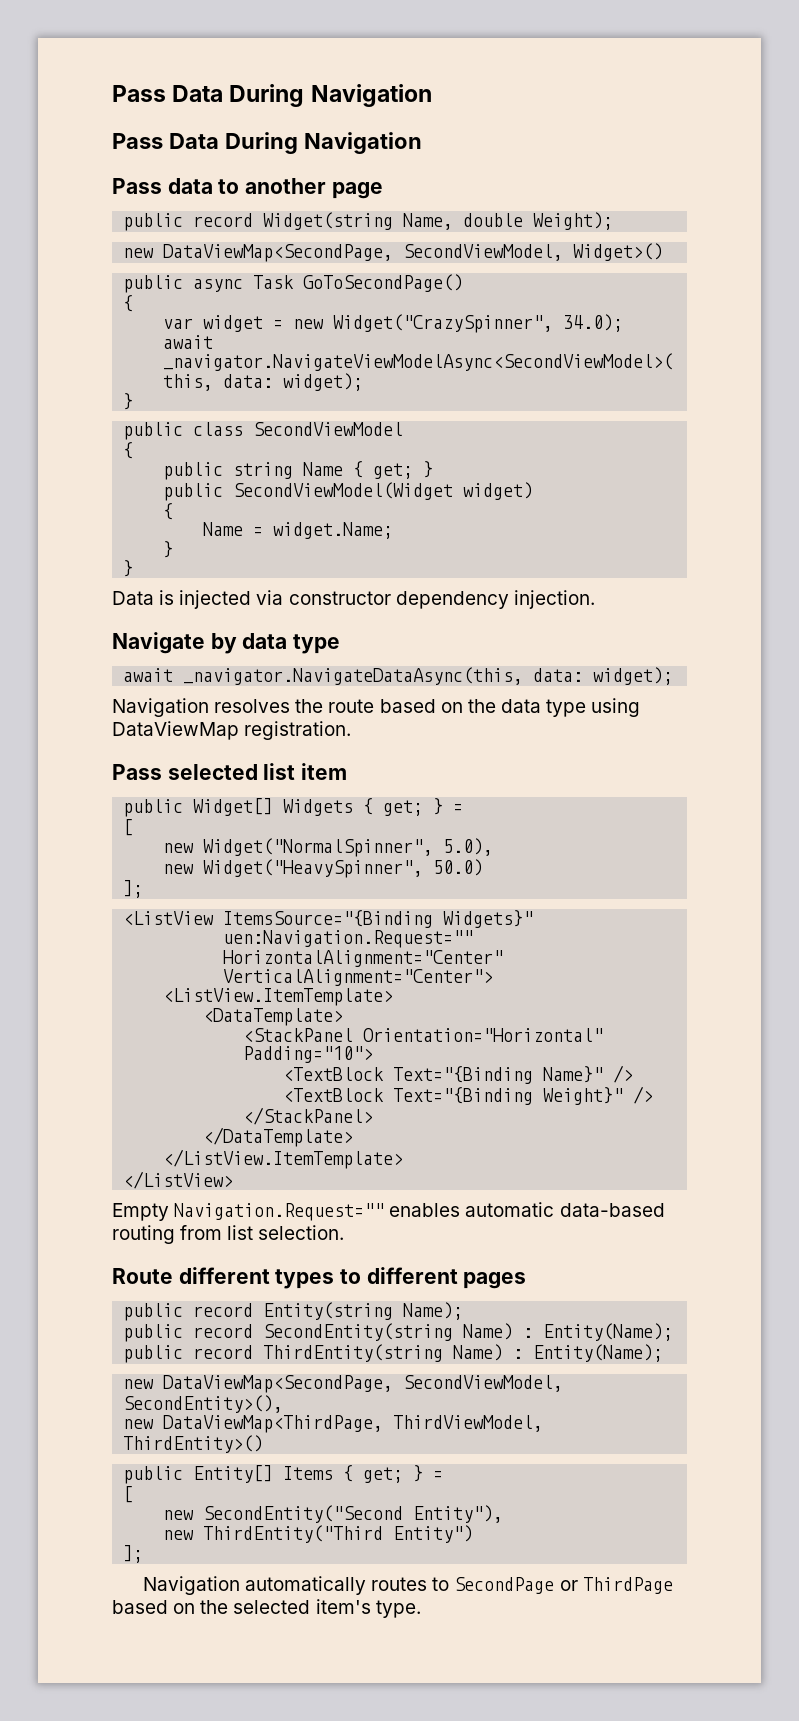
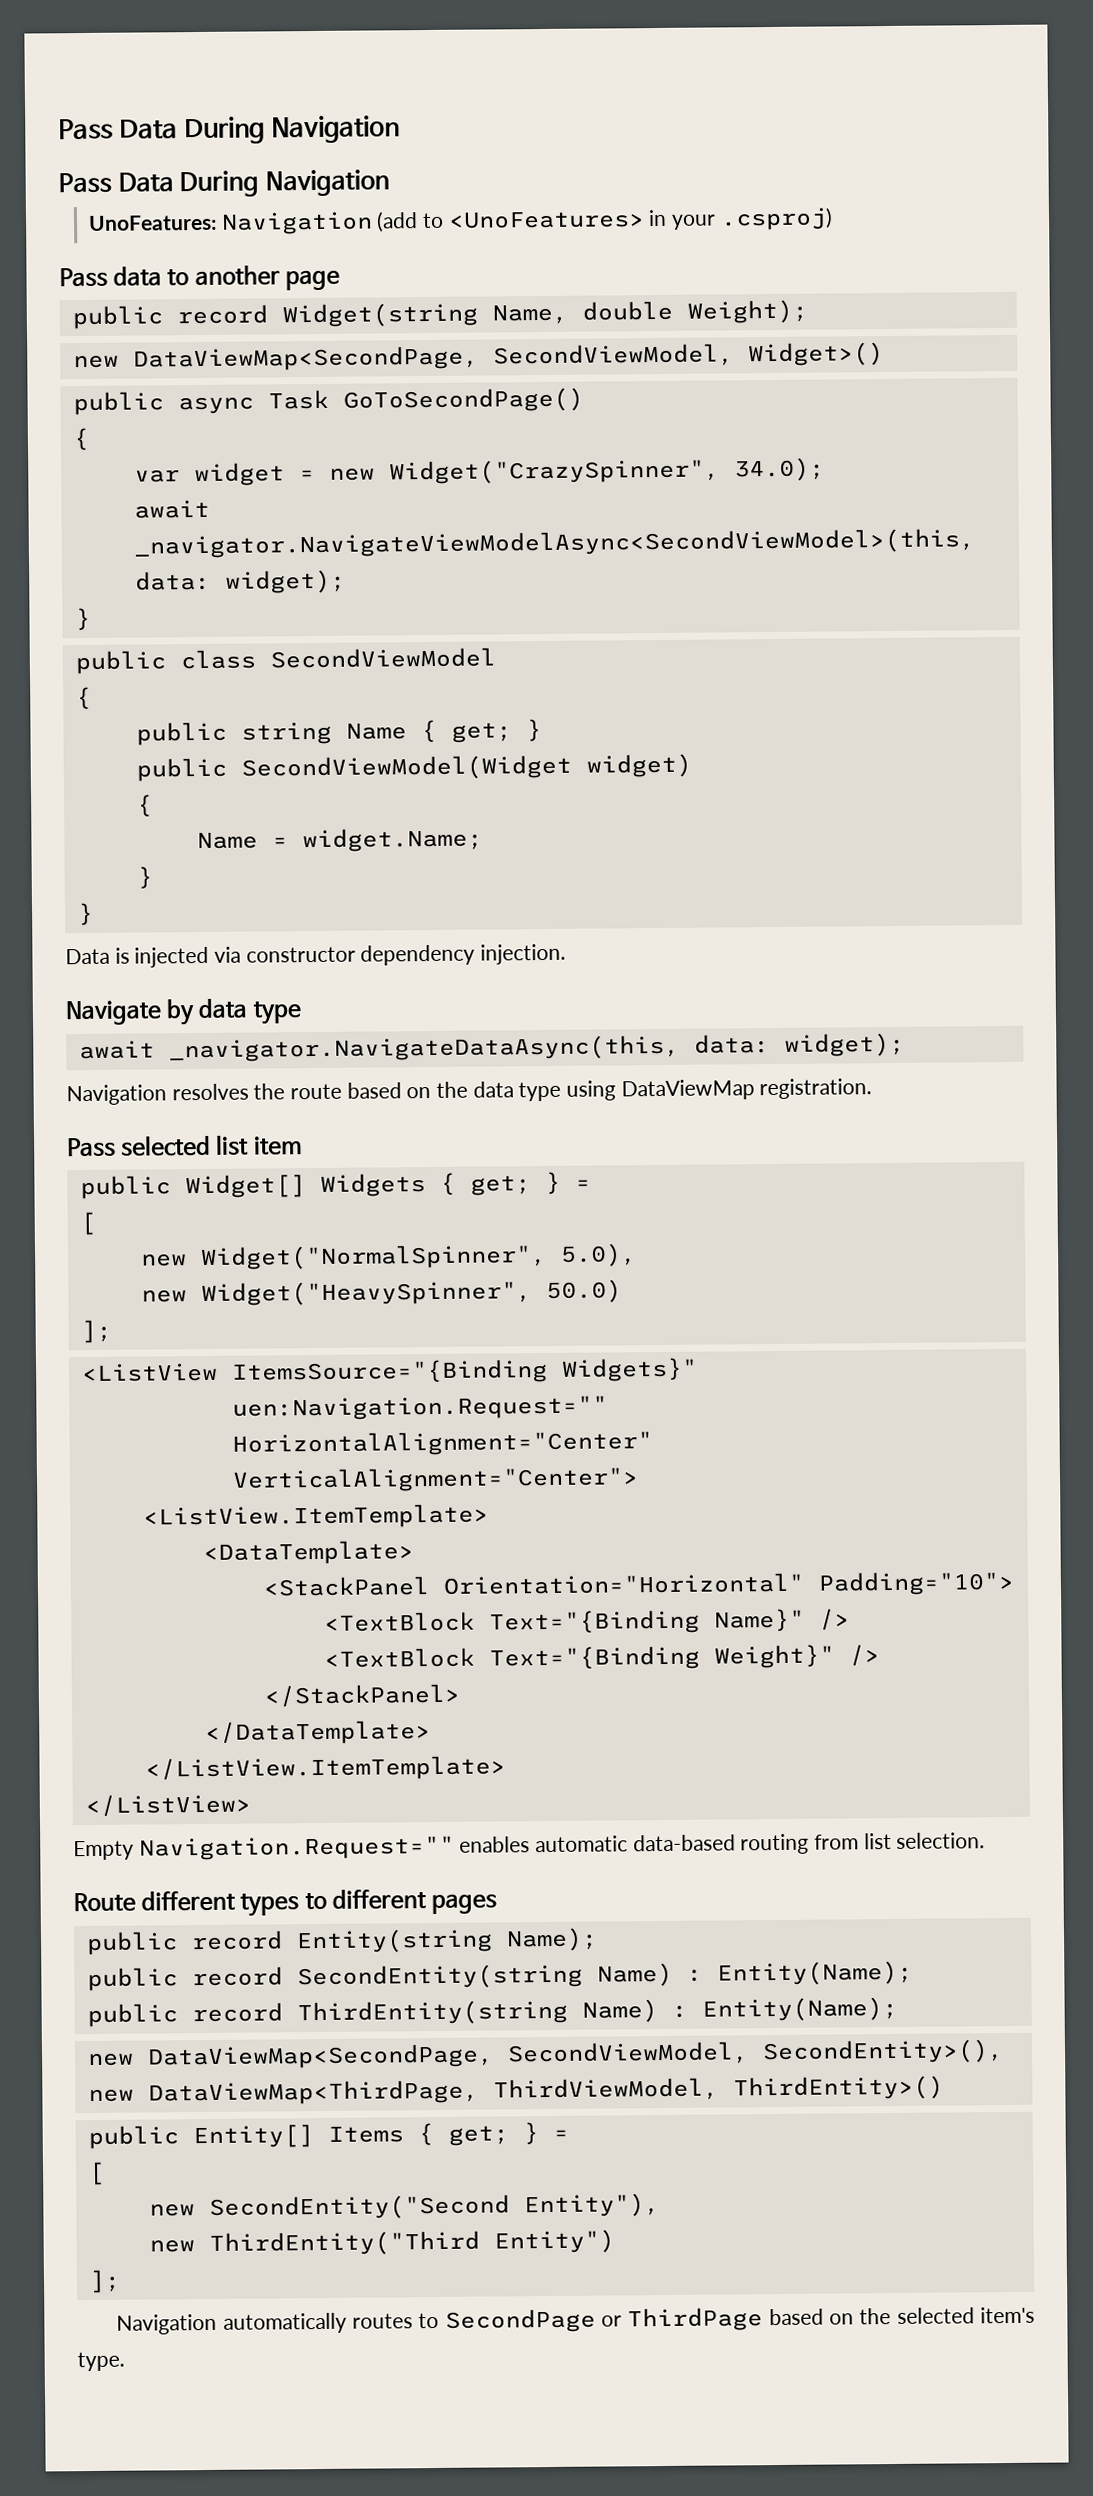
+ UnoFeatures: Navigation (add to <UnoFeatures> in your .csproj)

